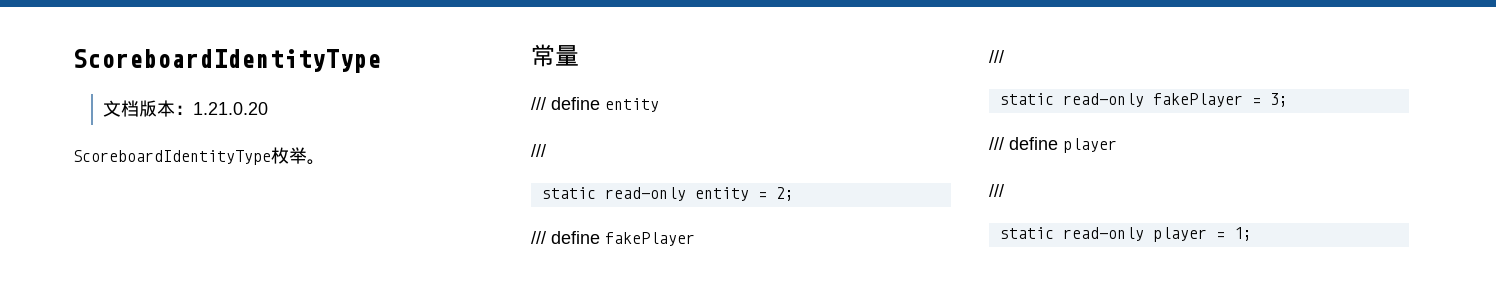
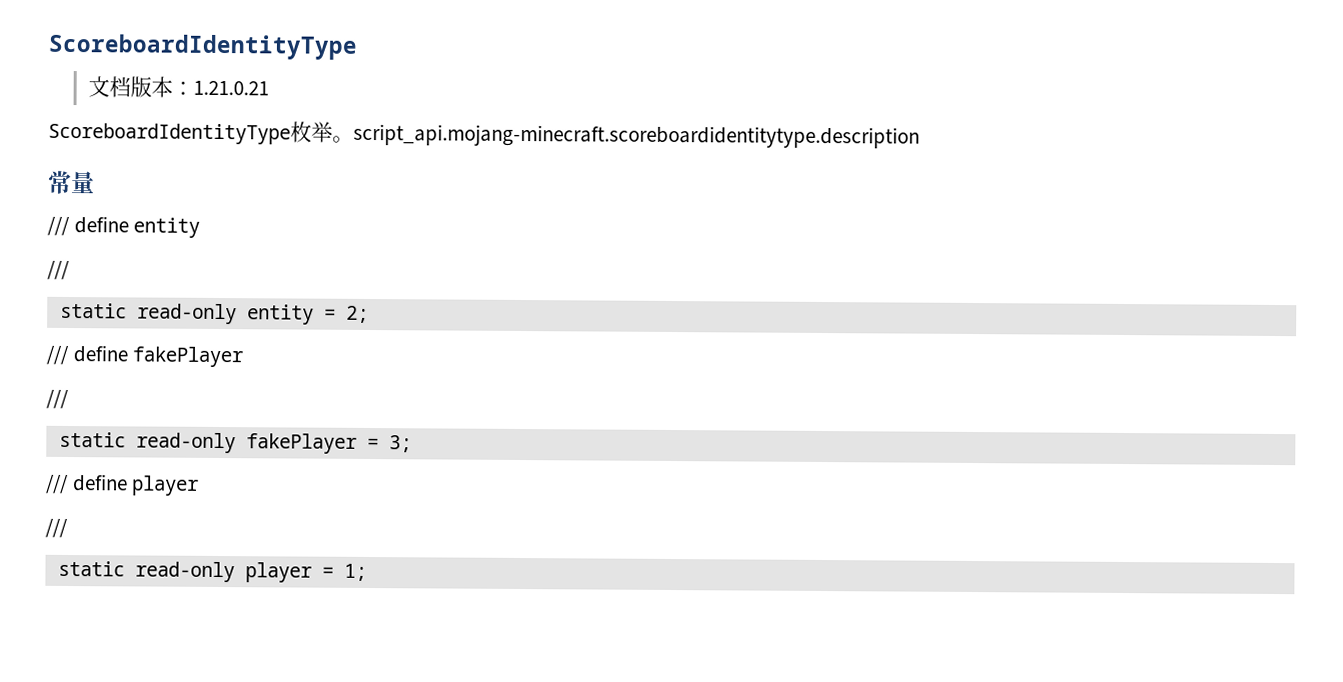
- 文档版本：1.21.0.20
+ 文档版本：1.21.0.21
- ScoreboardIdentityType枚举。
+ ScoreboardIdentityType枚举。script_api.mojang-minecraft.scoreboardidentitytype.description

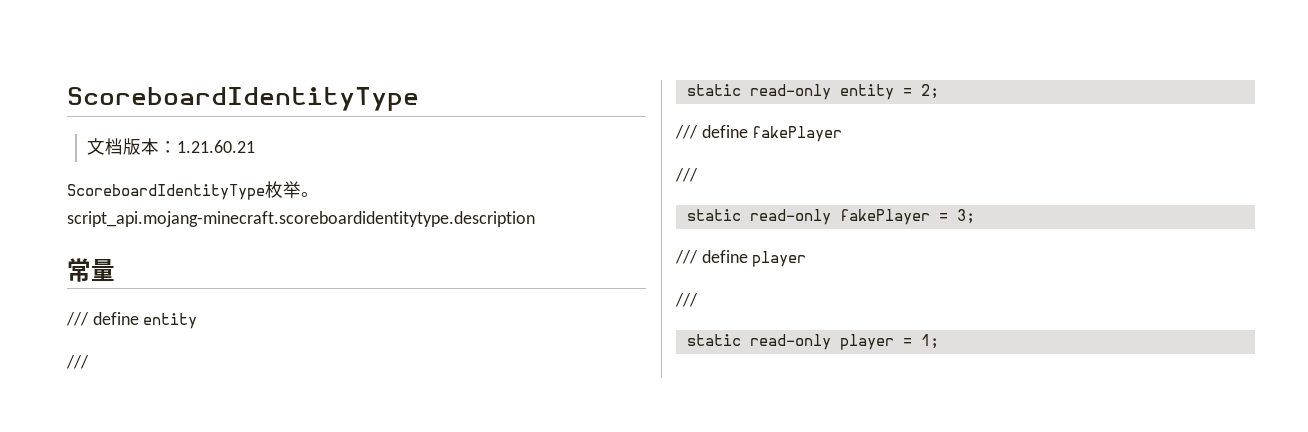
- 文档版本：1.21.0.21
+ 文档版本：1.21.60.21

